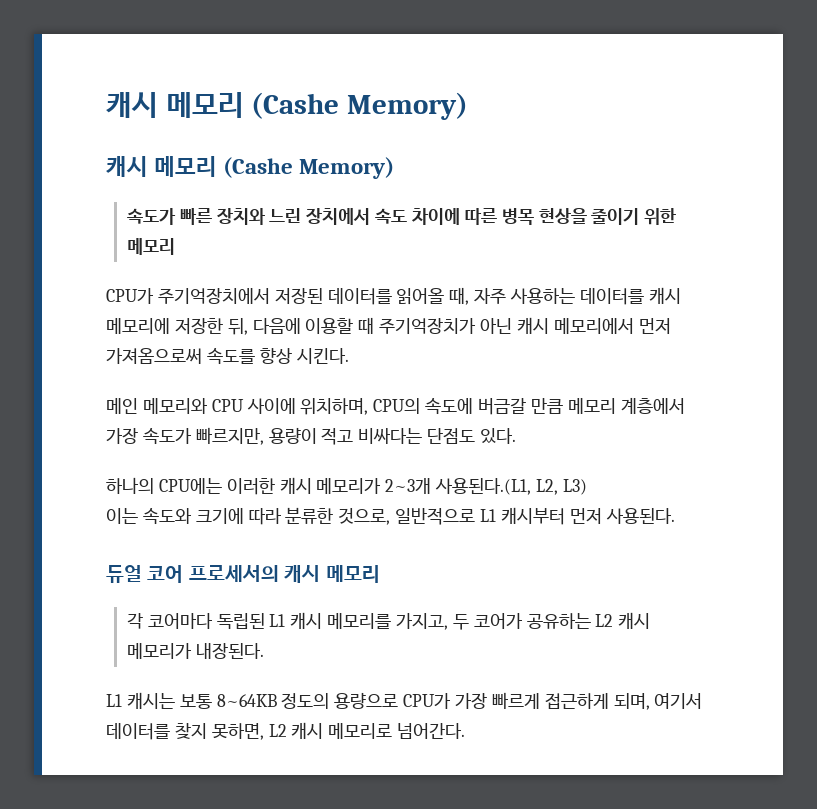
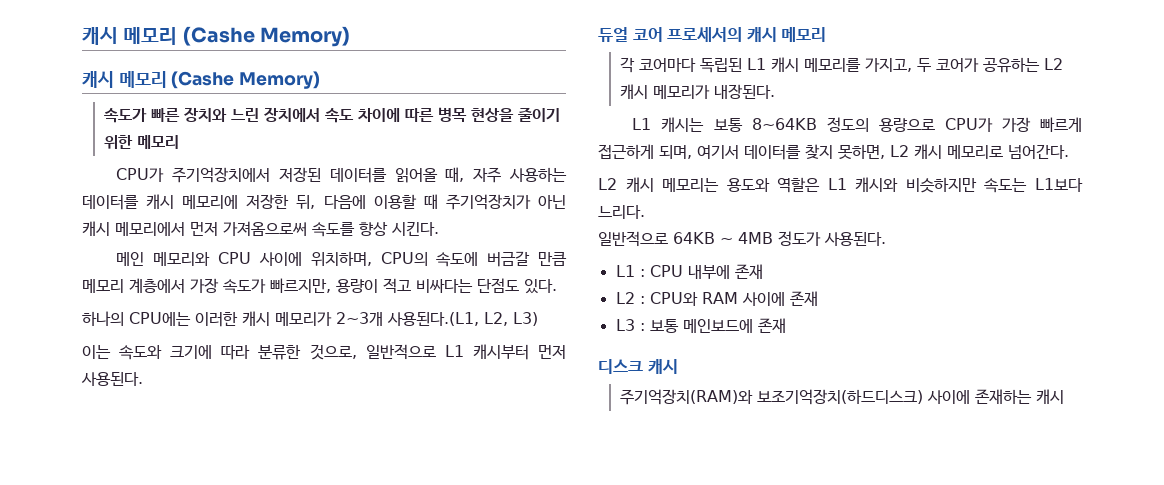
+ L2 캐시 메모리는 용도와 역할은 L1 캐시와 비슷하지만 속도는 L1보다 느리다.
+ 일반적으로 64KB ~ 4MB 정도가 사용된다.
+ L1 : CPU 내부에 존재
+ L2 : CPU와 RAM 사이에 존재
+ L3 : 보통 메인보드에 존재
+ 디스크 캐시
+ 주기억장치(RAM)와 보조기억장치(하드디스크) 사이에 존재하는 캐시

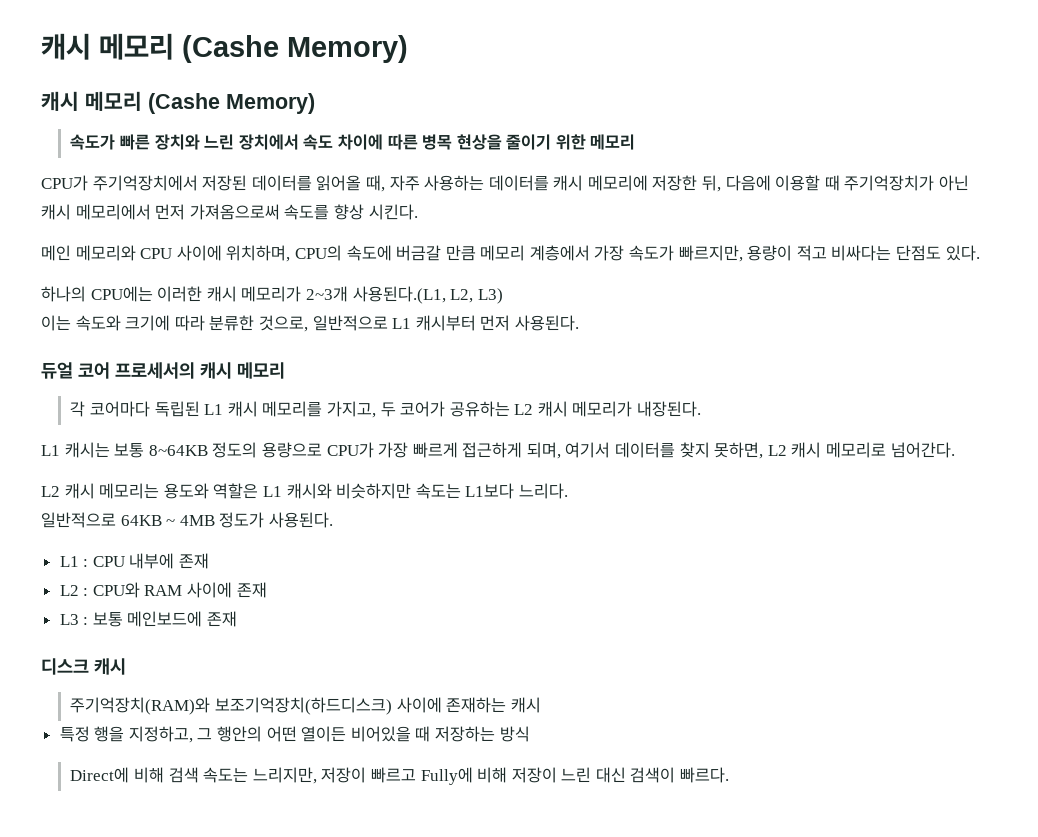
+ 특정 행을 지정하고, 그 행안의 어떤 열이든 비어있을 때 저장하는 방식
+ Direct에 비해 검색 속도는 느리지만, 저장이 빠르고 Fully에 비해 저장이 느린 대신 검색이 빠르다.

